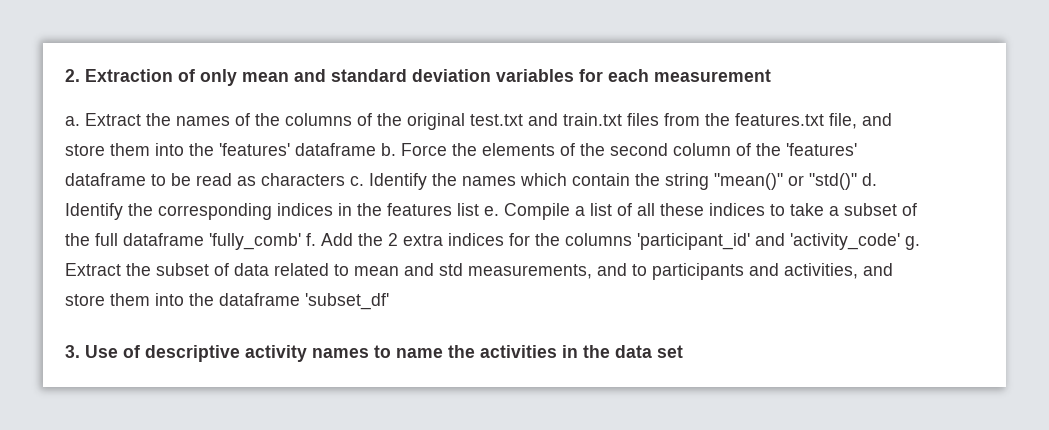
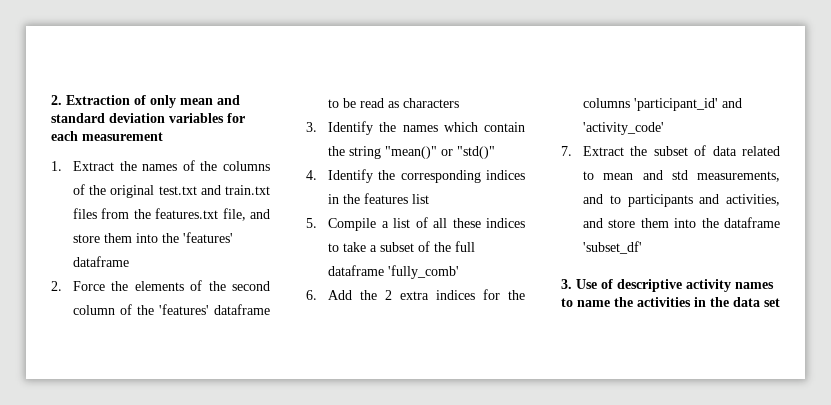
- a. Extract the names of the columns of the original test.txt and train.txt files from the features.txt file, and store them into the 'features' dataframe b. Force the elements of the second column of the 'features' dataframe to be read as characters c. Identify the names which contain the string "mean()" or "std()" d. Identify the corresponding indices in the features list e. Compile a list of all these indices to take a subset of the full dataframe 'fully_comb' f. Add the 2 extra indices for the columns 'participant_id' and 'activity_code' g. Extract the subset of data related to mean and std measurements, and to participants and activities, and store them into the dataframe 'subset_df'
+ 1. Extract the names of the columns of the original test.txt and train.txt files from the features.txt file, and store them into the 'features' dataframe
+ 2. Force the elements of the second column of the 'features' dataframe to be read as characters
+ 3. Identify the names which contain the string "mean()" or "std()"
+ 4. Identify the corresponding indices in the features list
+ 5. Compile a list of all these indices to take a subset of the full dataframe 'fully_comb'
+ 6. Add the 2 extra indices for the columns 'participant_id' and 'activity_code'
+ 7. Extract the subset of data related to mean and std measurements, and to participants and activities, and store them into the dataframe 'subset_df'

